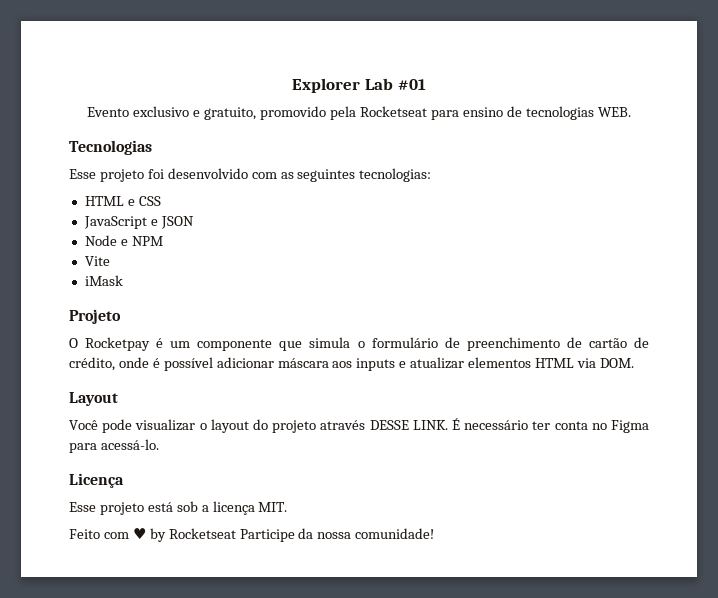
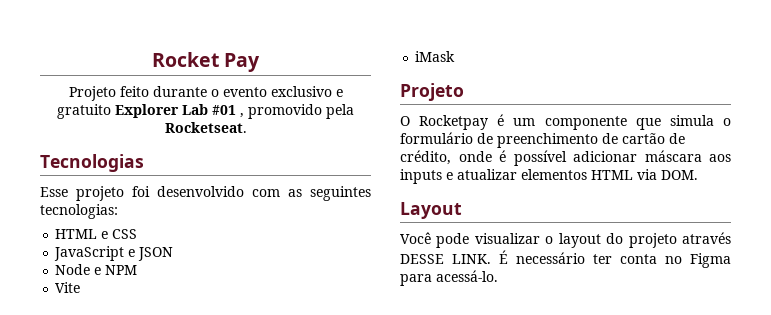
- Explorer Lab #01
- Evento exclusivo e gratuito, promovido pela Rocketseat para ensino de tecnologias WEB.
+ Rocket Pay
+ Projeto feito durante o evento exclusivo e gratuito Explorer Lab #01 , promovido pela Rocketseat.
- Licença
- Esse projeto está sob a licença MIT.
- Feito com ♥ by Rocketseat Participe da nossa comunidade!

